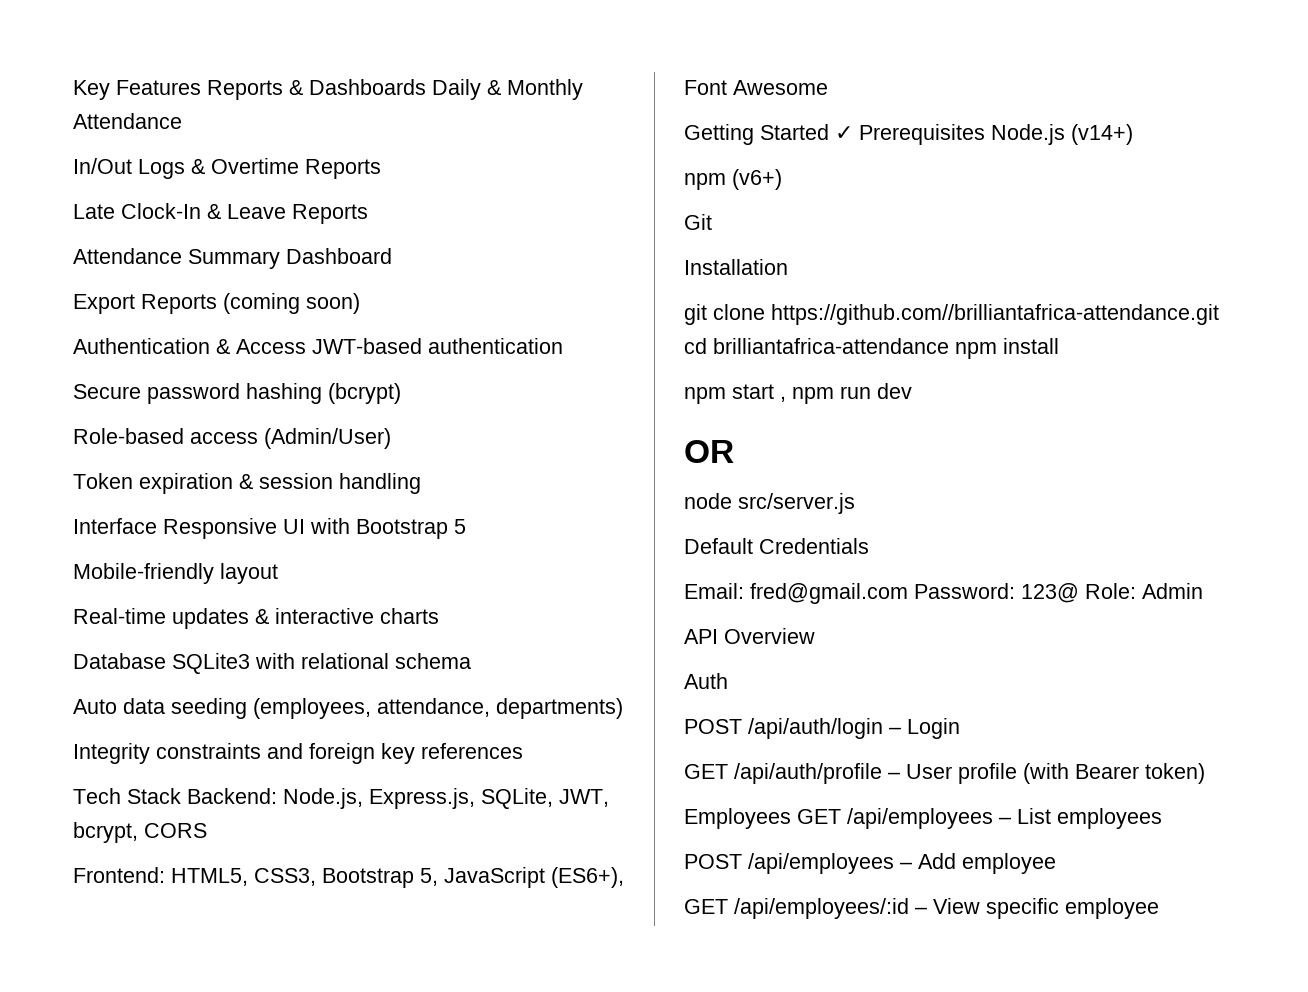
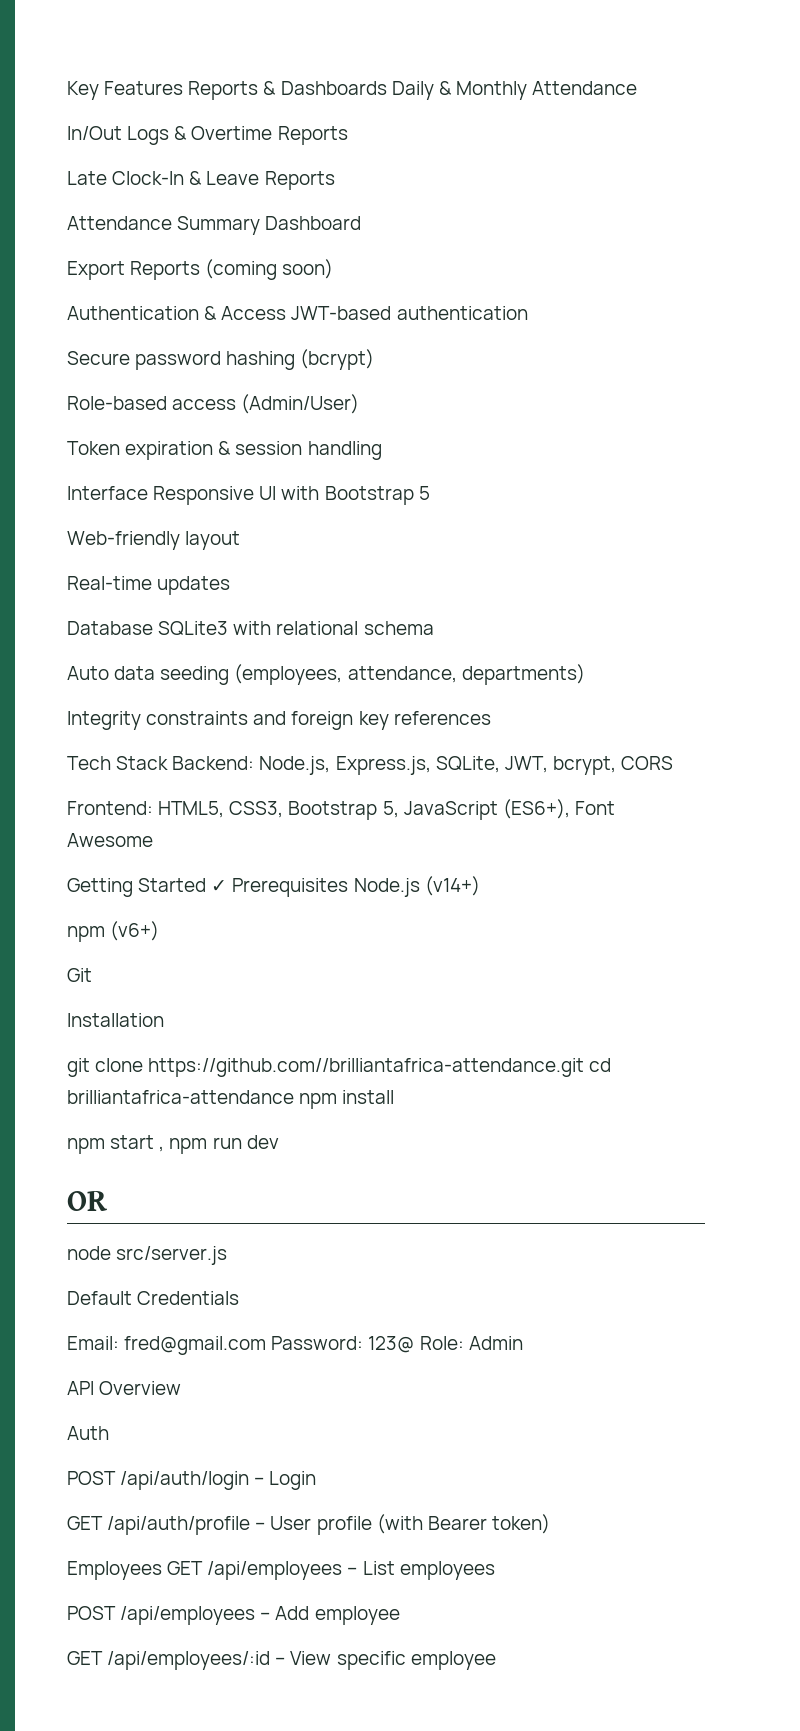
- Mobile-friendly layout
+ Web-friendly layout
- Real-time updates & interactive charts
+ Real-time updates

